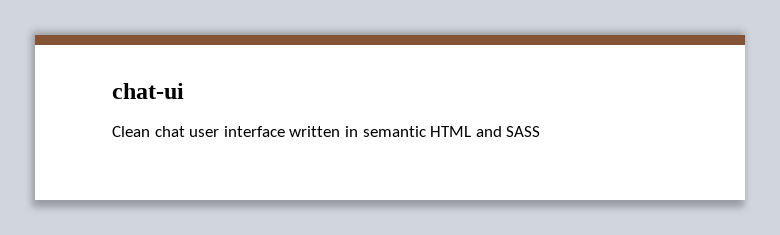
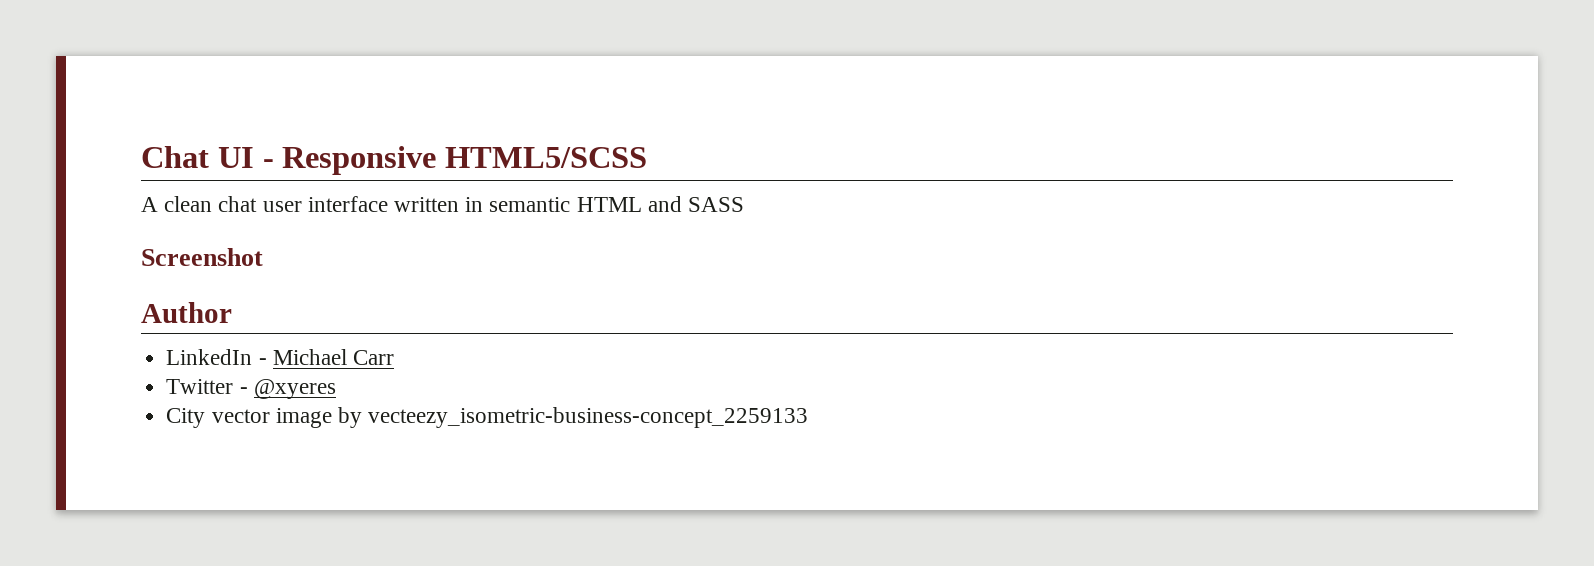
- chat-ui
- Clean chat user interface written in semantic HTML and SASS
+ Chat UI - Responsive HTML5/SCSS
+ A clean chat user interface written in semantic HTML and SASS
+ Screenshot
+ Author
+ LinkedIn - Michael Carr
+ Twitter - @xyeres
+ City vector image by vecteezy_isometric-business-concept_2259133

